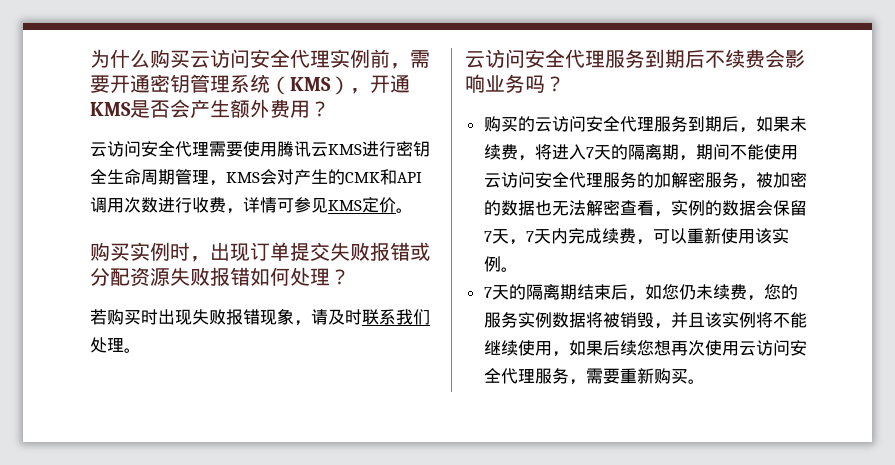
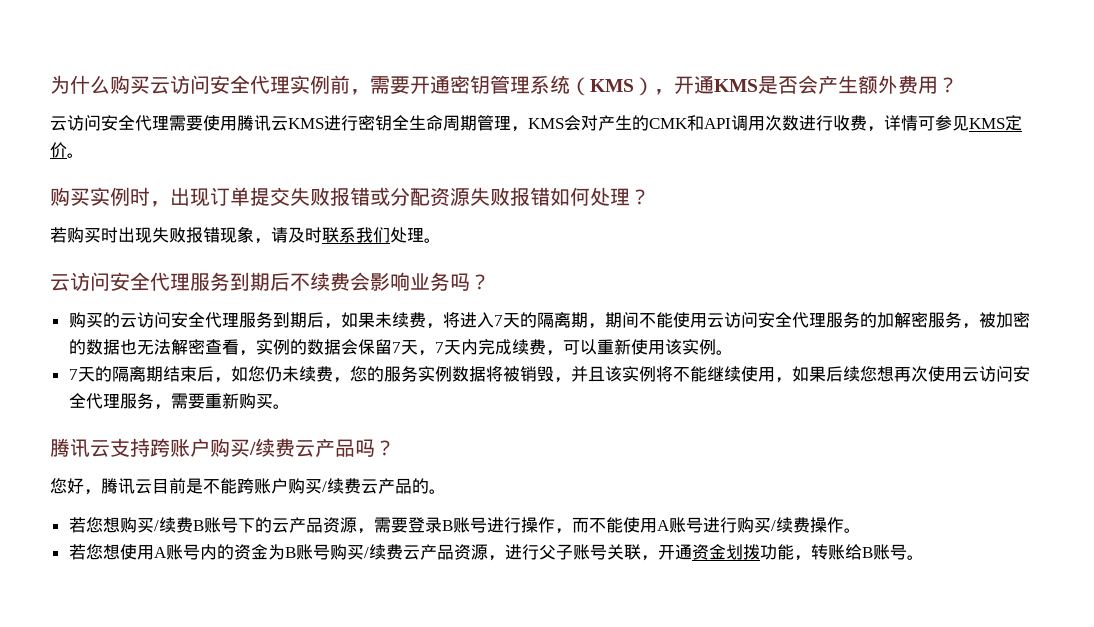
+ 腾讯云支持跨账户购买/续费云产品吗？
+ 您好，腾讯云目前是不能跨账户购买/续费云产品的。
+ 若您想购买/续费B账号下的云产品资源，需要登录B账号进行操作，而不能使用A账号进行购买/续费操作。
+ 若您想使用A账号内的资金为B账号购买/续费云产品资源，进行父子账号关联，开通资金划拨功能，转账给B账号。

